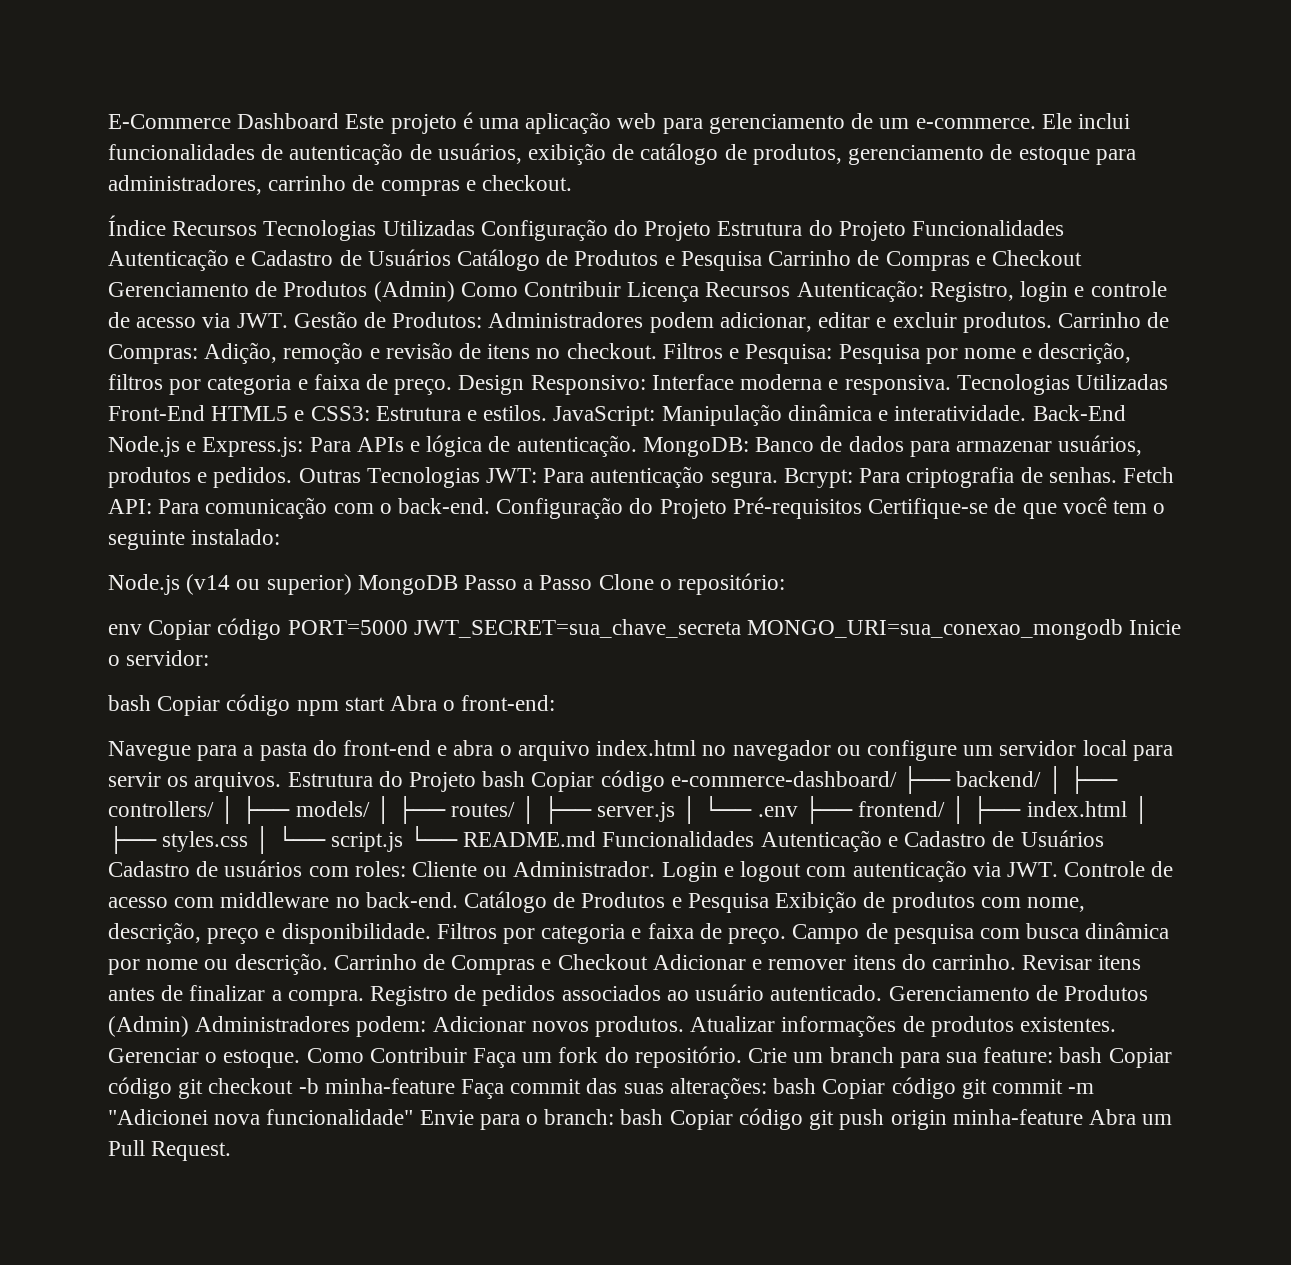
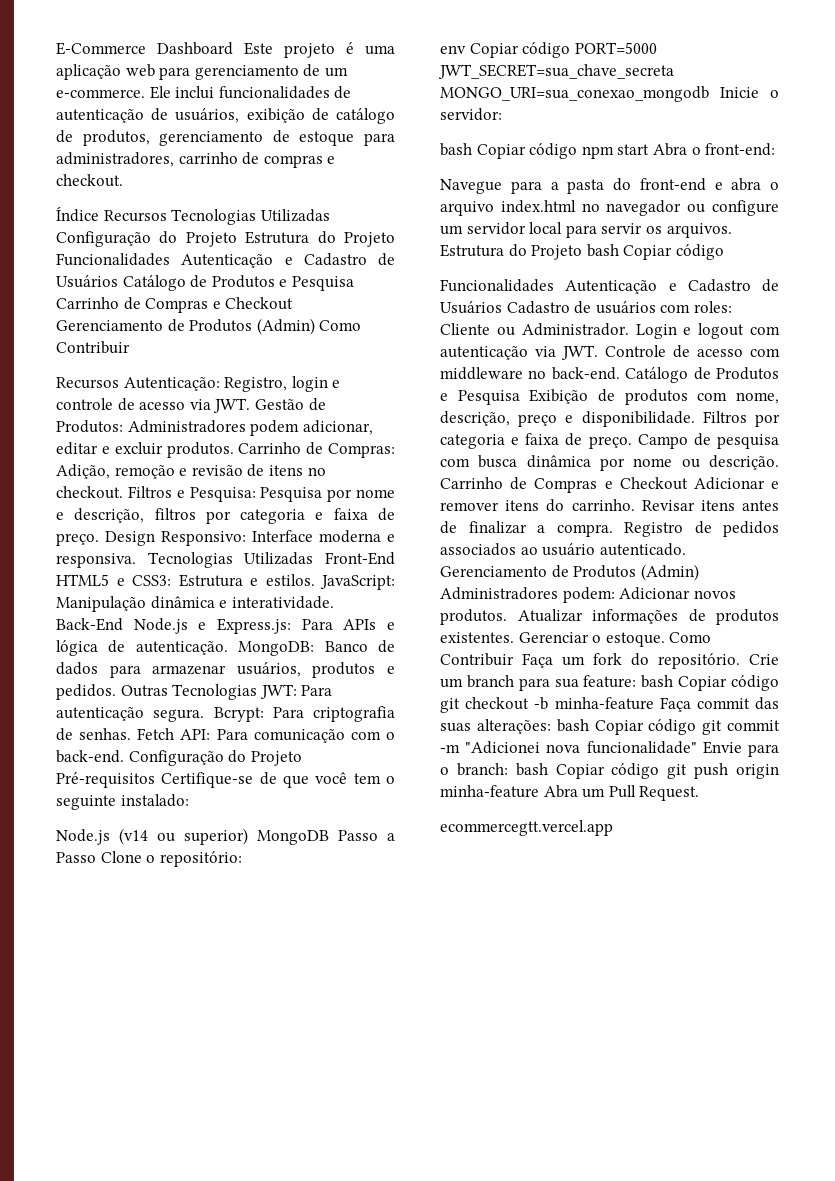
- Índice Recursos Tecnologias Utilizadas Configuração do Projeto Estrutura do Projeto Funcionalidades Autenticação e Cadastro de Usuários Catálogo de Produtos e Pesquisa Carrinho de Compras e Checkout Gerenciamento de Produtos (Admin) Como Contribuir Licença Recursos Autenticação: Registro, login e controle de acesso via JWT. Gestão de Produtos: Administradores podem adicionar, editar e excluir produtos.
+ Índice Recursos Tecnologias Utilizadas Configuração do Projeto Estrutura do Projeto Funcionalidades Autenticação e Cadastro de Usuários Catálogo de Produtos e Pesquisa Carrinho de Compras e Checkout Gerenciamento de Produtos (Admin) Como Contribuir
+ Recursos Autenticação: Registro, login e controle de acesso via JWT. Gestão de Produtos: Administradores podem adicionar, editar e excluir produtos.
- Estrutura do Projeto bash Copiar código e-commerce-dashboard/ ├── backend/ │ ├── controllers/ │ ├── models/ │ ├── routes/ │ ├── server.js │ └── .env ├── frontend/ │ ├── index.html │ ├── styles.css │ └── script.js └── README.md Funcionalidades Autenticação e Cadastro de Usuários Cadastro de usuários com roles: Cliente ou Administrador.
+ Estrutura do Projeto bash Copiar código
+ Funcionalidades Autenticação e Cadastro de Usuários Cadastro de usuários com roles: Cliente ou Administrador.
+ ecommercegtt.vercel.app

